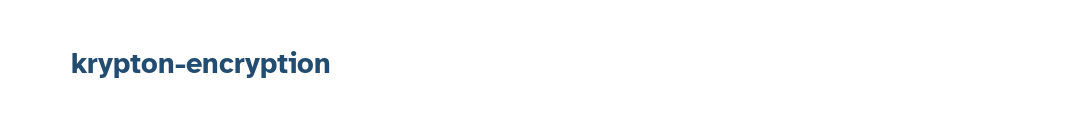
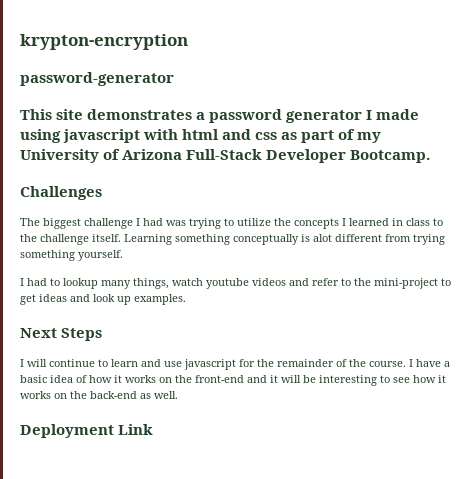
+ password-generator
+ This site demonstrates a password generator I made using javascript with html and css as part of my University of Arizona Full-Stack Developer Bootcamp.
+ Challenges
+ The biggest challenge I had was trying to utilize the concepts I learned in class to the challenge itself. Learning something conceptually is alot different from trying something yourself.
+ I had to lookup many things, watch youtube videos and refer to the mini-project to get ideas and look up examples.
+ Next Steps
+ I will continue to learn and use javascript for the remainder of the course. I have a basic idea of how it works on the front-end and it will be interesting to see how it works on the back-end as well.
+ Deployment Link

